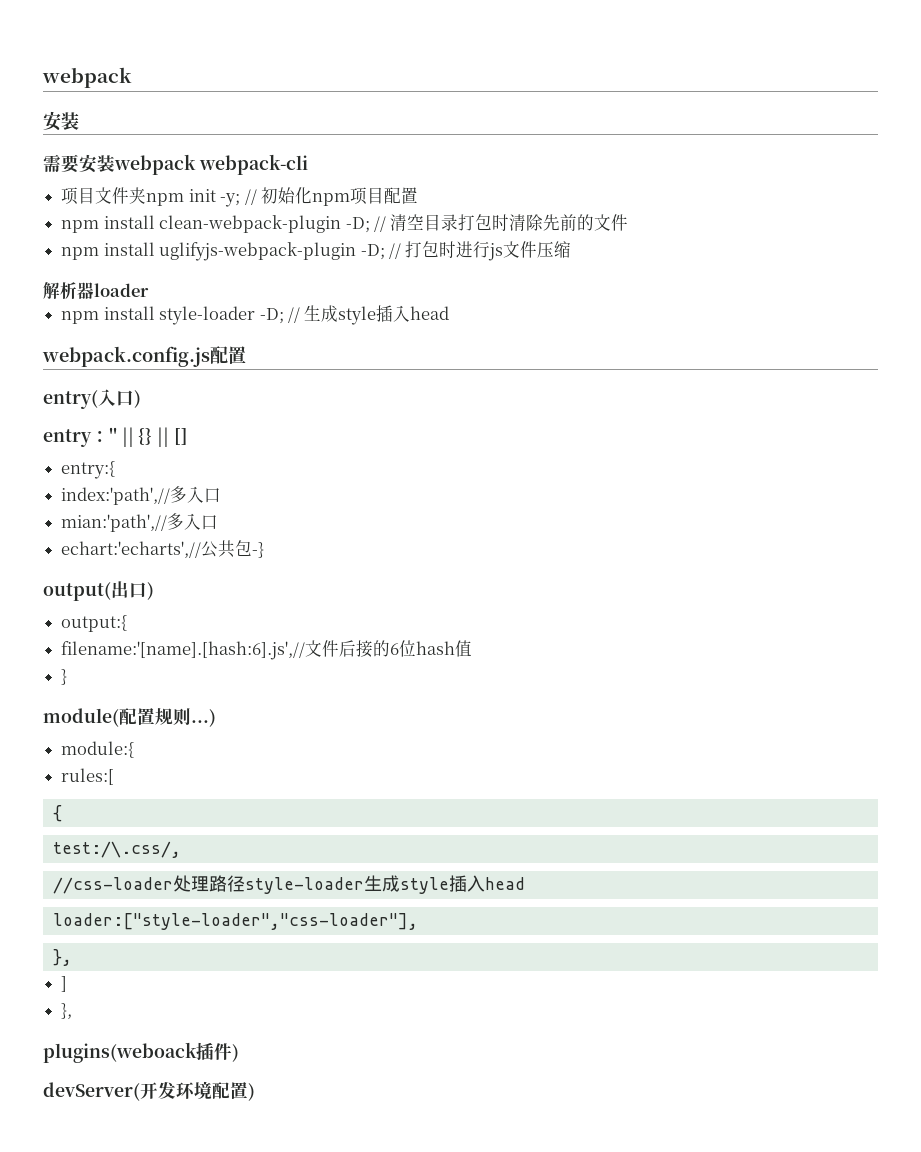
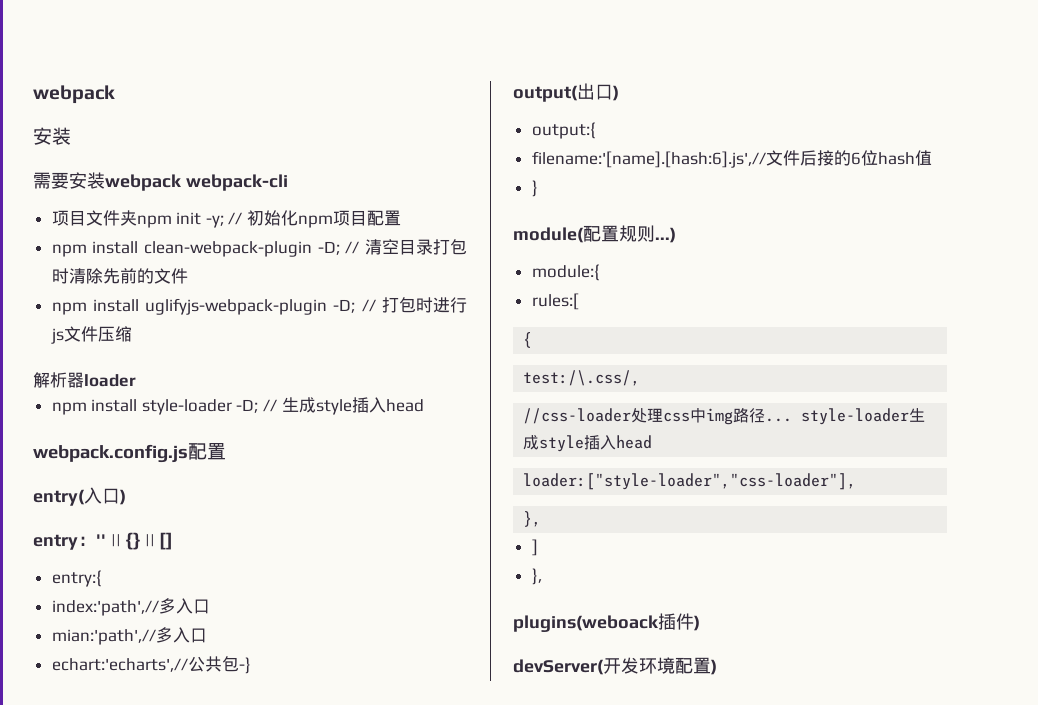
- //css-loader处理路径style-loader生成style插入head
+ //css-loader处理css中img路径... style-loader生成style插入head

